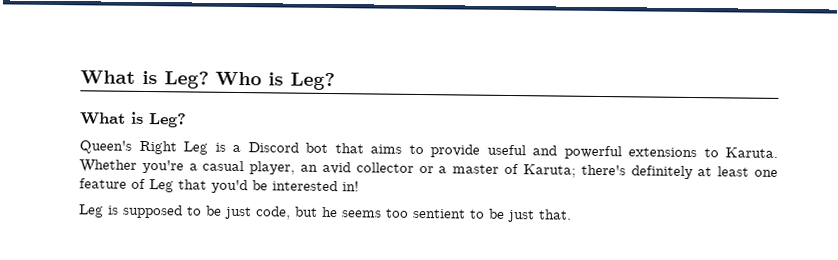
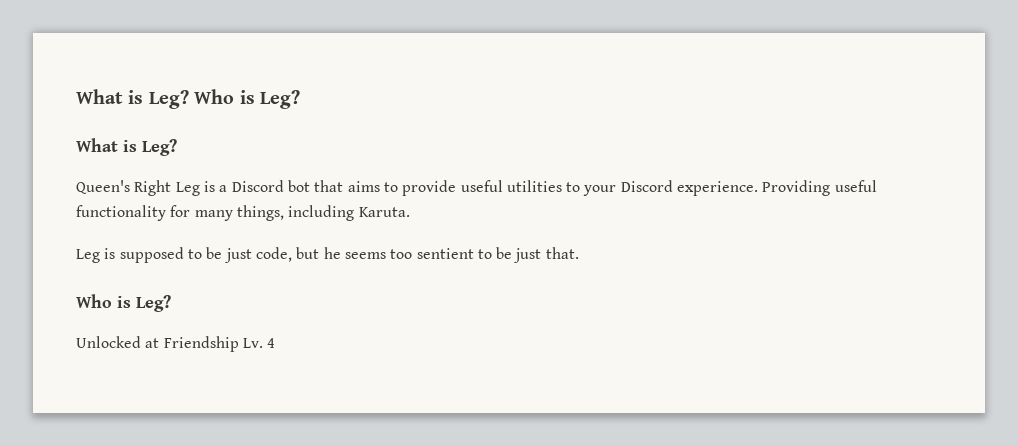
- Queen's Right Leg is a Discord bot that aims to provide useful and powerful extensions to Karuta. Whether you're a casual player, an avid collector or a master of Karuta; there's definitely at least one feature of Leg that you'd be interested in!
+ Queen's Right Leg is a Discord bot that aims to provide useful utilities to your Discord experience. Providing useful functionality for many things, including Karuta.
  Leg is supposed to be just code, but he seems too sentient to be just that.
+ Who is Leg?
+ Unlocked at Friendship Lv. 4

